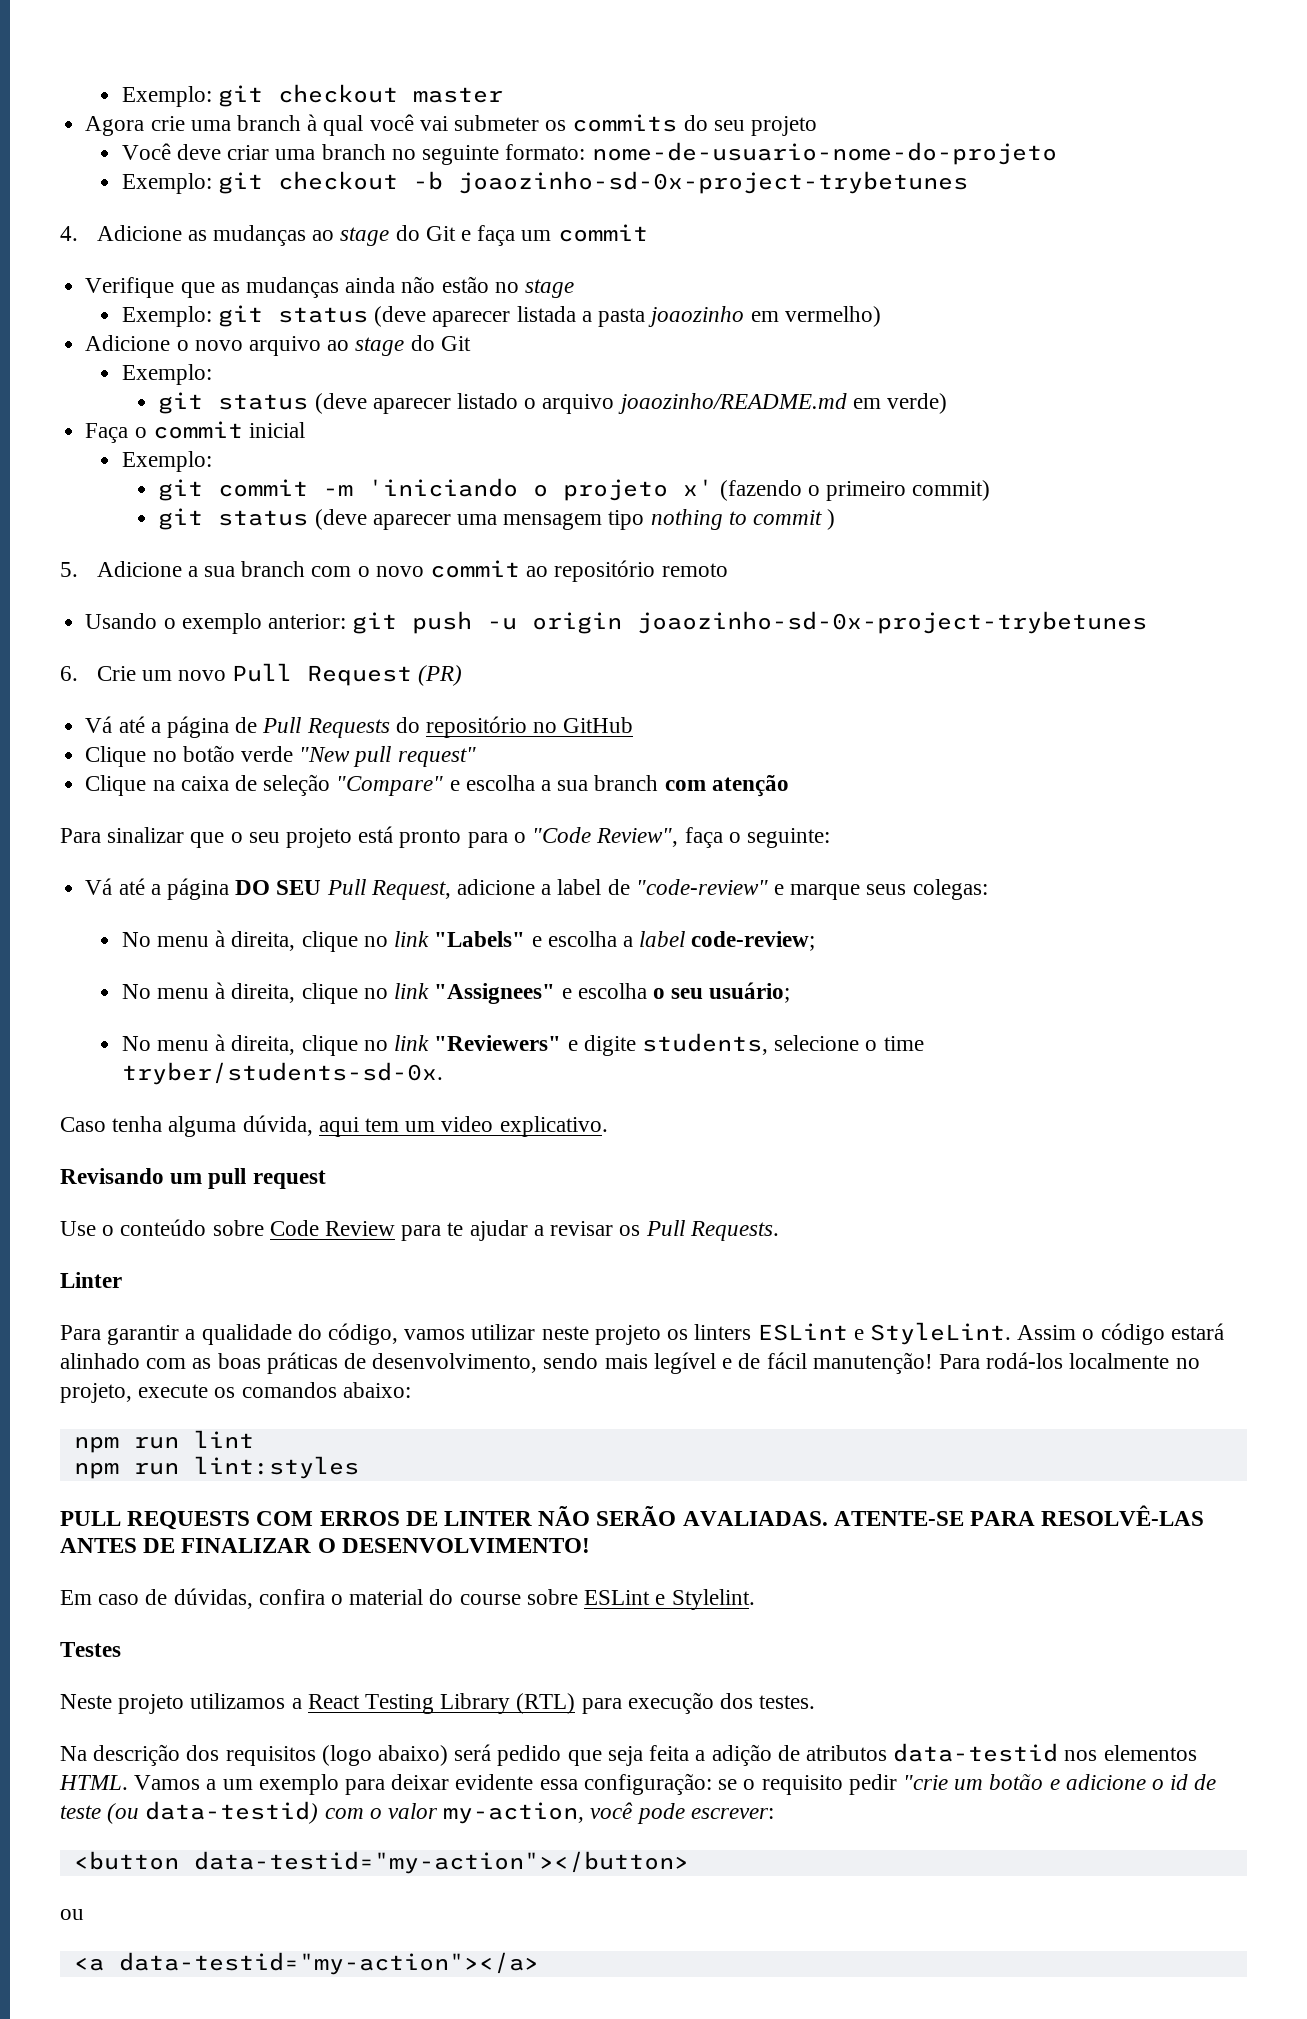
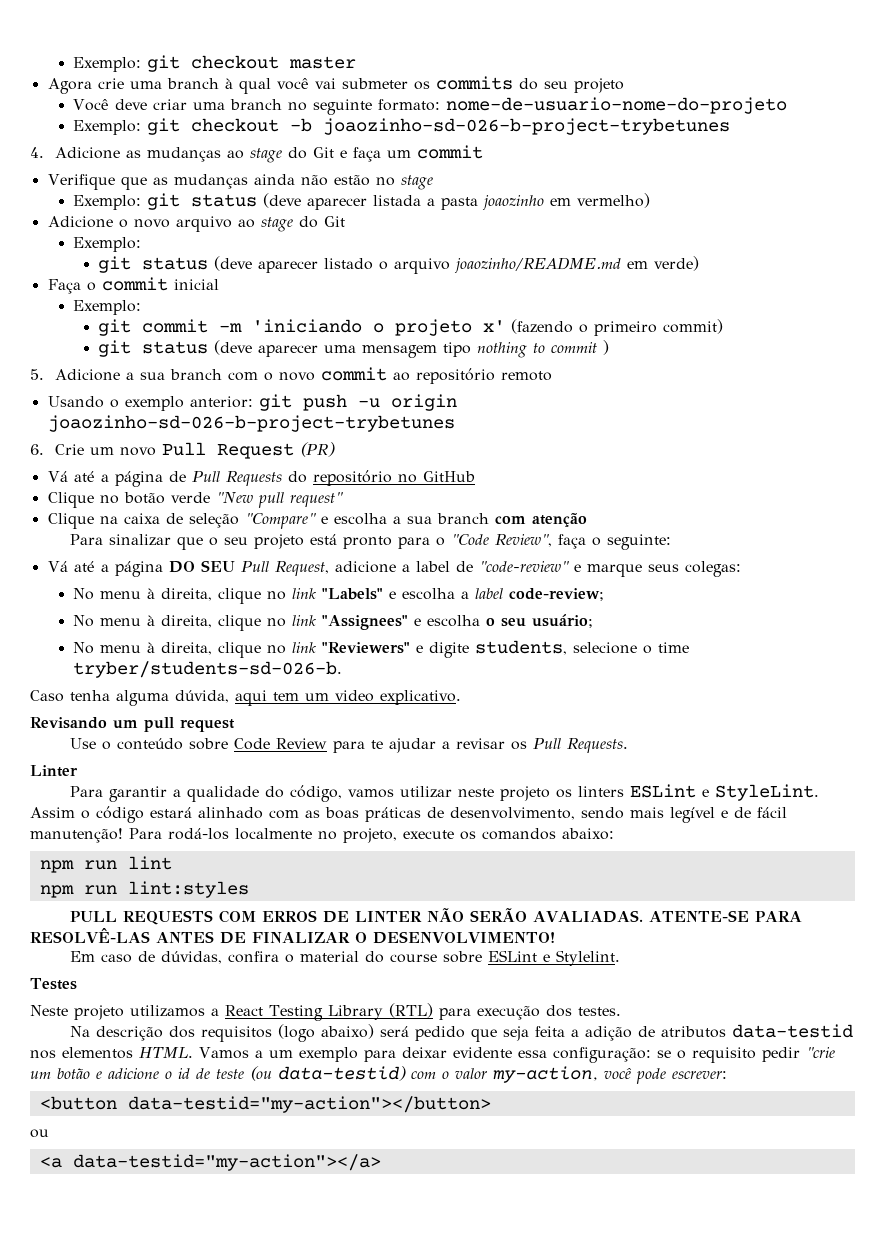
- Exemplo: git checkout -b joaozinho-sd-0x-project-trybetunes
+ Exemplo: git checkout -b joaozinho-sd-026-b-project-trybetunes
- Usando o exemplo anterior: git push -u origin joaozinho-sd-0x-project-trybetunes
+ Usando o exemplo anterior: git push -u origin joaozinho-sd-026-b-project-trybetunes
- No menu à direita, clique no link "Reviewers" e digite students, selecione o time tryber/students-sd-0x.
+ No menu à direita, clique no link "Reviewers" e digite students, selecione o time tryber/students-sd-026-b.

